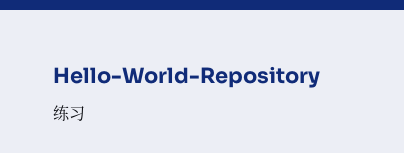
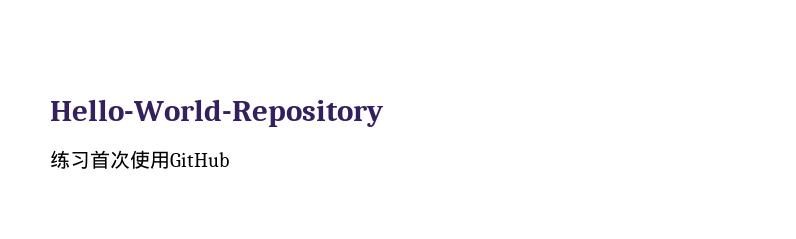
- 练习
+ 练习首次使用GitHub

